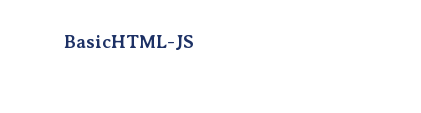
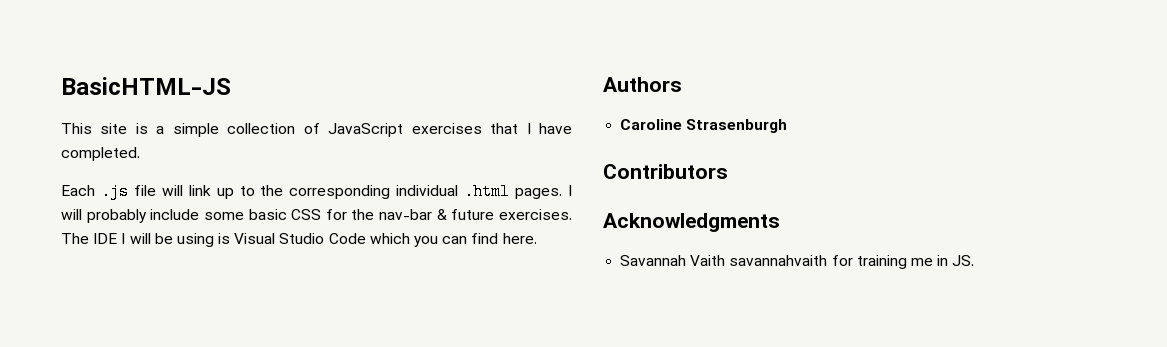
+ This site is a simple collection of JavaScript exercises that I have completed.
+ Each .js file will link up to the corresponding individual .html pages. I will probably include some basic CSS for the nav-bar & future exercises. The IDE I will be using is Visual Studio Code which you can find here.
+ Authors
+ Caroline Strasenburgh
+ Contributors
+ Acknowledgments
+ Savannah Vaith savannahvaith for training me in JS.

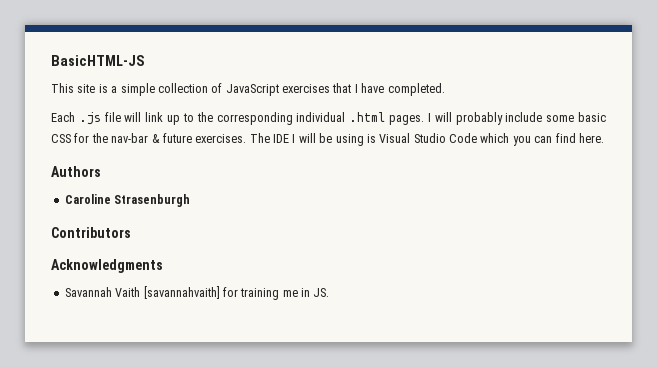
- Savannah Vaith savannahvaith for training me in JS.
+ Savannah Vaith [savannahvaith] for training me in JS.

